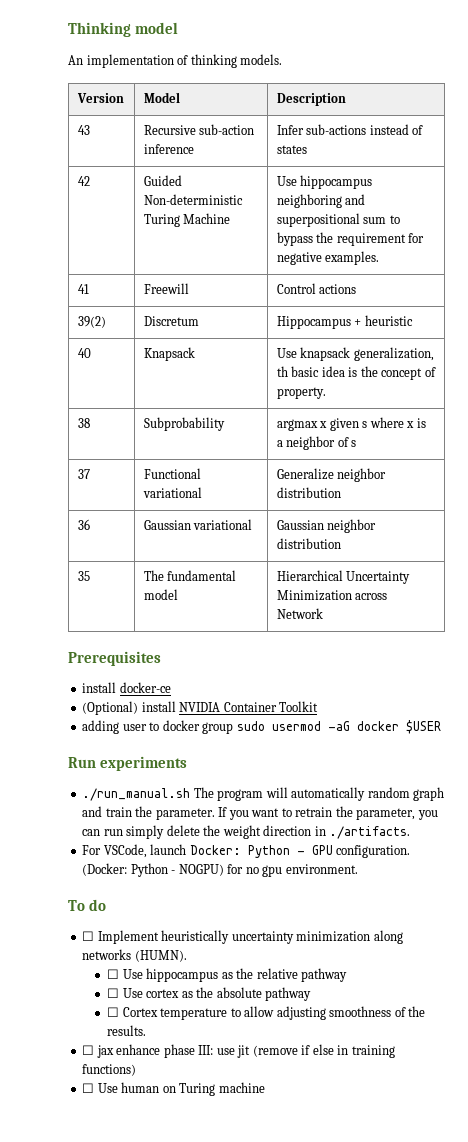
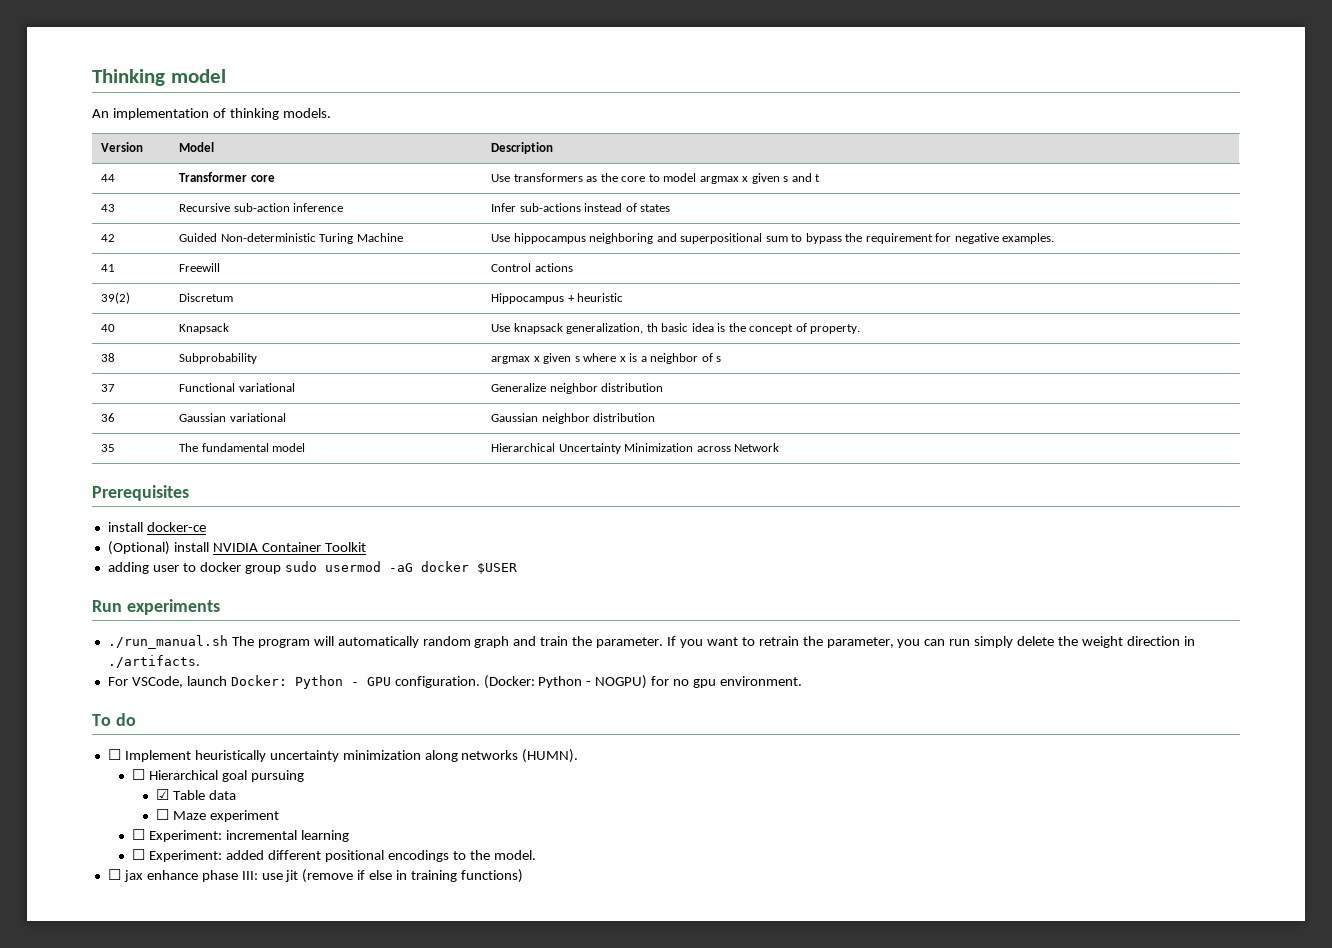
+ 44 | Transformer core | Use transformers as the core to model argmax x given s and t
- ☐ Use hippocampus as the relative pathway
- ☐ Use cortex as the absolute pathway
- ☐ Cortex temperature to allow adjusting smoothness of the results.
+ ☐ Hierarchical goal pursuing
+ ☑ Table data
+ ☐ Maze experiment
+ ☐ Experiment: incremental learning
+ ☐ Experiment: added different positional encodings to the model.
- ☐ Use human on Turing machine

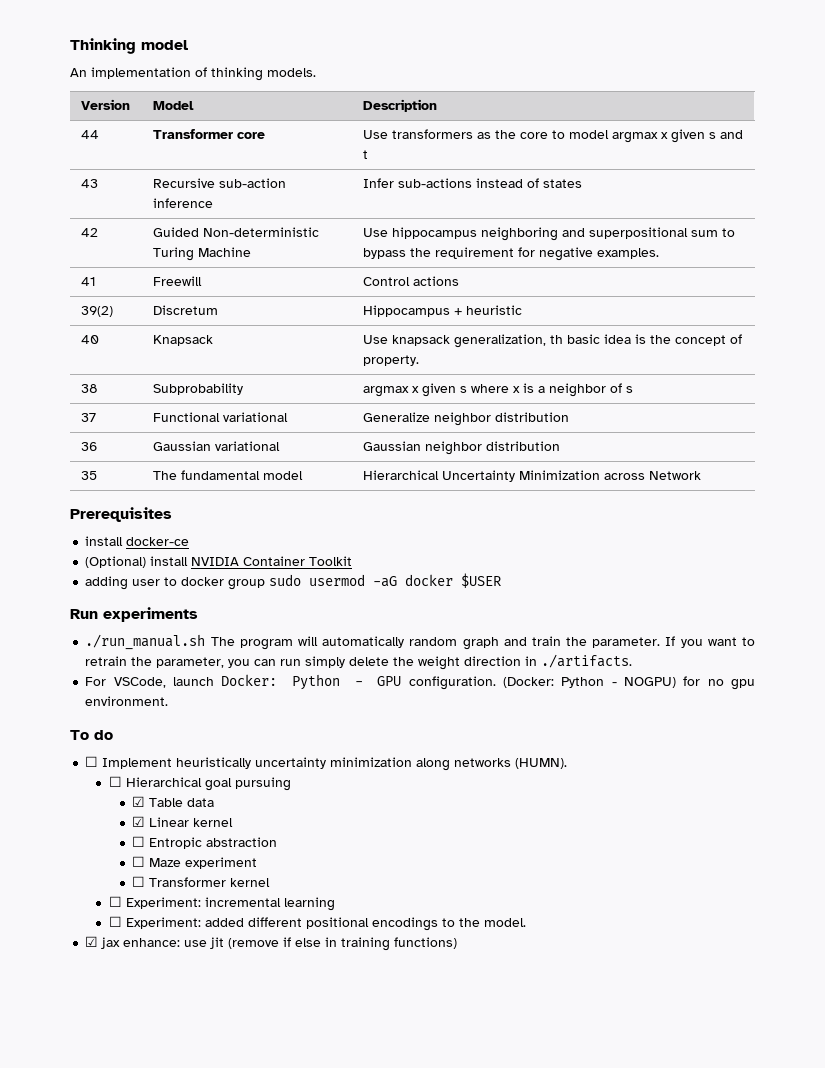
+ ☑ Linear kernel
+ ☐ Entropic abstraction
+ ☐ Transformer kernel
- ☐ jax enhance phase III: use jit (remove if else in training functions)
+ ☑ jax enhance: use jit (remove if else in training functions)

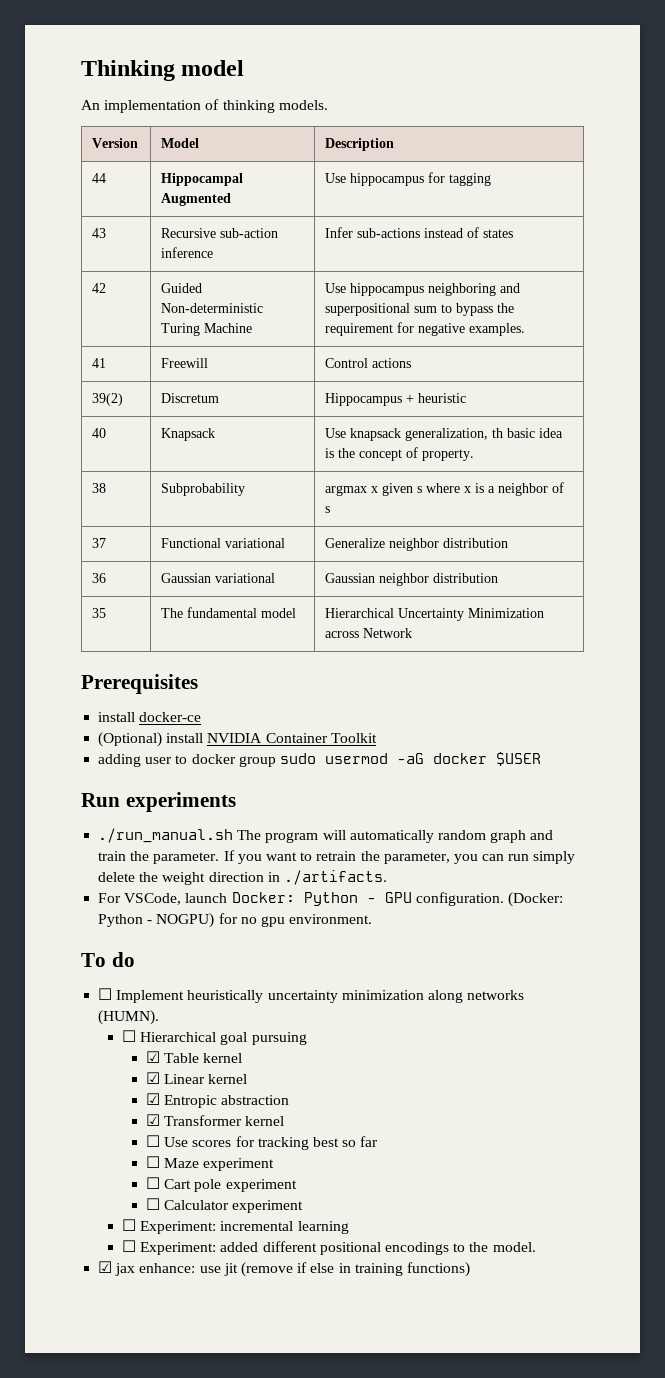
- 44 | Transformer core | Use transformers as the core to model argmax x given s and t
+ 44 | Hippocampal Augmented | Use hippocampus for tagging
- ☑ Table data
+ ☑ Table kernel
- ☐ Entropic abstraction
+ ☑ Entropic abstraction
+ ☑ Transformer kernel
+ ☐ Use scores for tracking best so far
  ☐ Maze experiment
- ☐ Transformer kernel
+ ☐ Cart pole experiment
+ ☐ Calculator experiment

